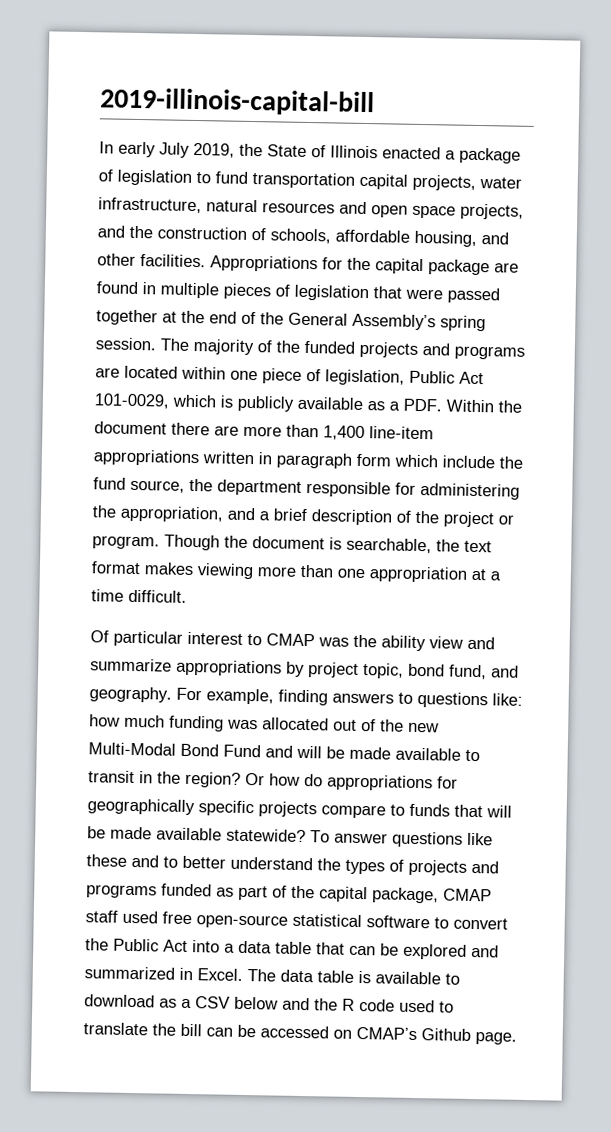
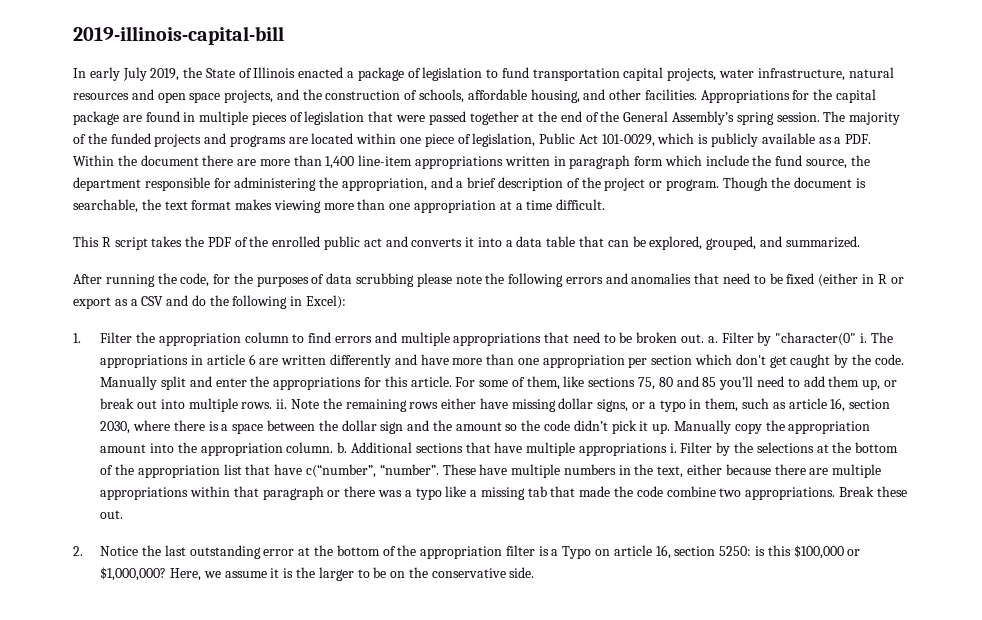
- Of particular interest to CMAP was the ability view and summarize appropriations by project topic, bond fund, and geography. For example, finding answers to questions like: how much funding was allocated out of the new Multi-Modal Bond Fund and will be made available to transit in the region? Or how do appropriations for geographically specific projects compare to funds that will be made available statewide? To answer questions like these and to better understand the types of projects and programs funded as part of the capital package, CMAP staff used free open-source statistical software to convert the Public Act into a data table that can be explored and summarized in Excel. The data table is available to download as a CSV below and the R code used to translate the bill can be accessed on CMAP’s Github page.
+ This R script takes the PDF of the enrolled public act and converts it into a data table that can be explored, grouped, and summarized.
+ After running the code, for the purposes of data scrubbing please note the following errors and anomalies that need to be fixed (either in R or export as a CSV and do the following in Excel):
+ 1. Filter the appropriation column to find errors and multiple appropriations that need to be broken out. a. Filter by "character(0" i. The appropriations in article 6 are written differently and have more than one appropriation per section which don't get caught by the code. Manually split and enter the appropriations for this article. For some of them, like sections 75, 80 and 85 you’ll need to add them up, or break out into multiple rows. ii. Note the remaining rows either have missing dollar signs, or a typo in them, such as article 16, section 2030, where there is a space between the dollar sign and the amount so the code didn’t pick it up. Manually copy the appropriation amount into the appropriation column. b. Additional sections that have multiple appropriations i. Filter by the selections at the bottom of the appropriation list that have c(“number”, “number”. These have multiple numbers in the text, either because there are multiple appropriations within that paragraph or there was a typo like a missing tab that made the code combine two appropriations. Break these out.
+ 2. Notice the last outstanding error at the bottom of the appropriation filter is a Typo on article 16, section 5250: is this $100,000 or $1,000,000? Here, we assume it is the larger to be on the conservative side.

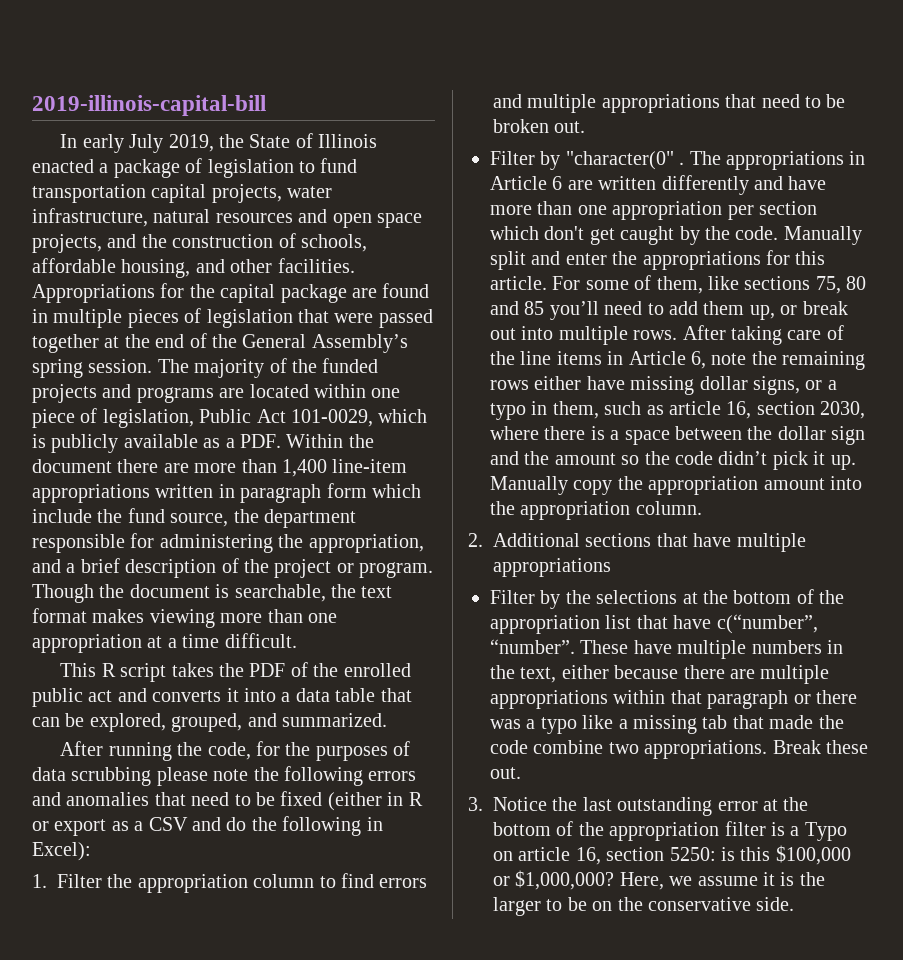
- 1. Filter the appropriation column to find errors and multiple appropriations that need to be broken out. a. Filter by "character(0" i.
+ 1. Filter the appropriation column to find errors and multiple appropriations that need to be broken out.
+ Filter by "character(0" .
- The appropriations in article 6 are written differently and have more than one appropriation per section which don't get caught by the code.
+ The appropriations in Article 6 are written differently and have more than one appropriation per section which don't get caught by the code.
- For some of them, like sections 75, 80 and 85 you’ll need to add them up, or break out into multiple rows. ii. Note the remaining rows either have missing dollar signs, or a typo in them, such as article 16, section 2030, where there is a space between the dollar sign and the amount so the code didn’t pick it up.
+ For some of them, like sections 75, 80 and 85 you’ll need to add them up, or break out into multiple rows. After taking care of the line items in Article 6, note the remaining rows either have missing dollar signs, or a typo in them, such as article 16, section 2030, where there is a space between the dollar sign and the amount so the code didn’t pick it up.
- Manually copy the appropriation amount into the appropriation column. b. Additional sections that have multiple appropriations i. Filter by the selections at the bottom of the appropriation list that have c(“number”, “number”.
+ Manually copy the appropriation amount into the appropriation column.
+ 2. Additional sections that have multiple appropriations
+ Filter by the selections at the bottom of the appropriation list that have c(“number”, “number”.
- 2. Notice the last outstanding error at the bottom of the appropriation filter is a Typo on article 16, section 5250: is this $100,000 or $1,000,000?
+ 3. Notice the last outstanding error at the bottom of the appropriation filter is a Typo on article 16, section 5250: is this $100,000 or $1,000,000?

